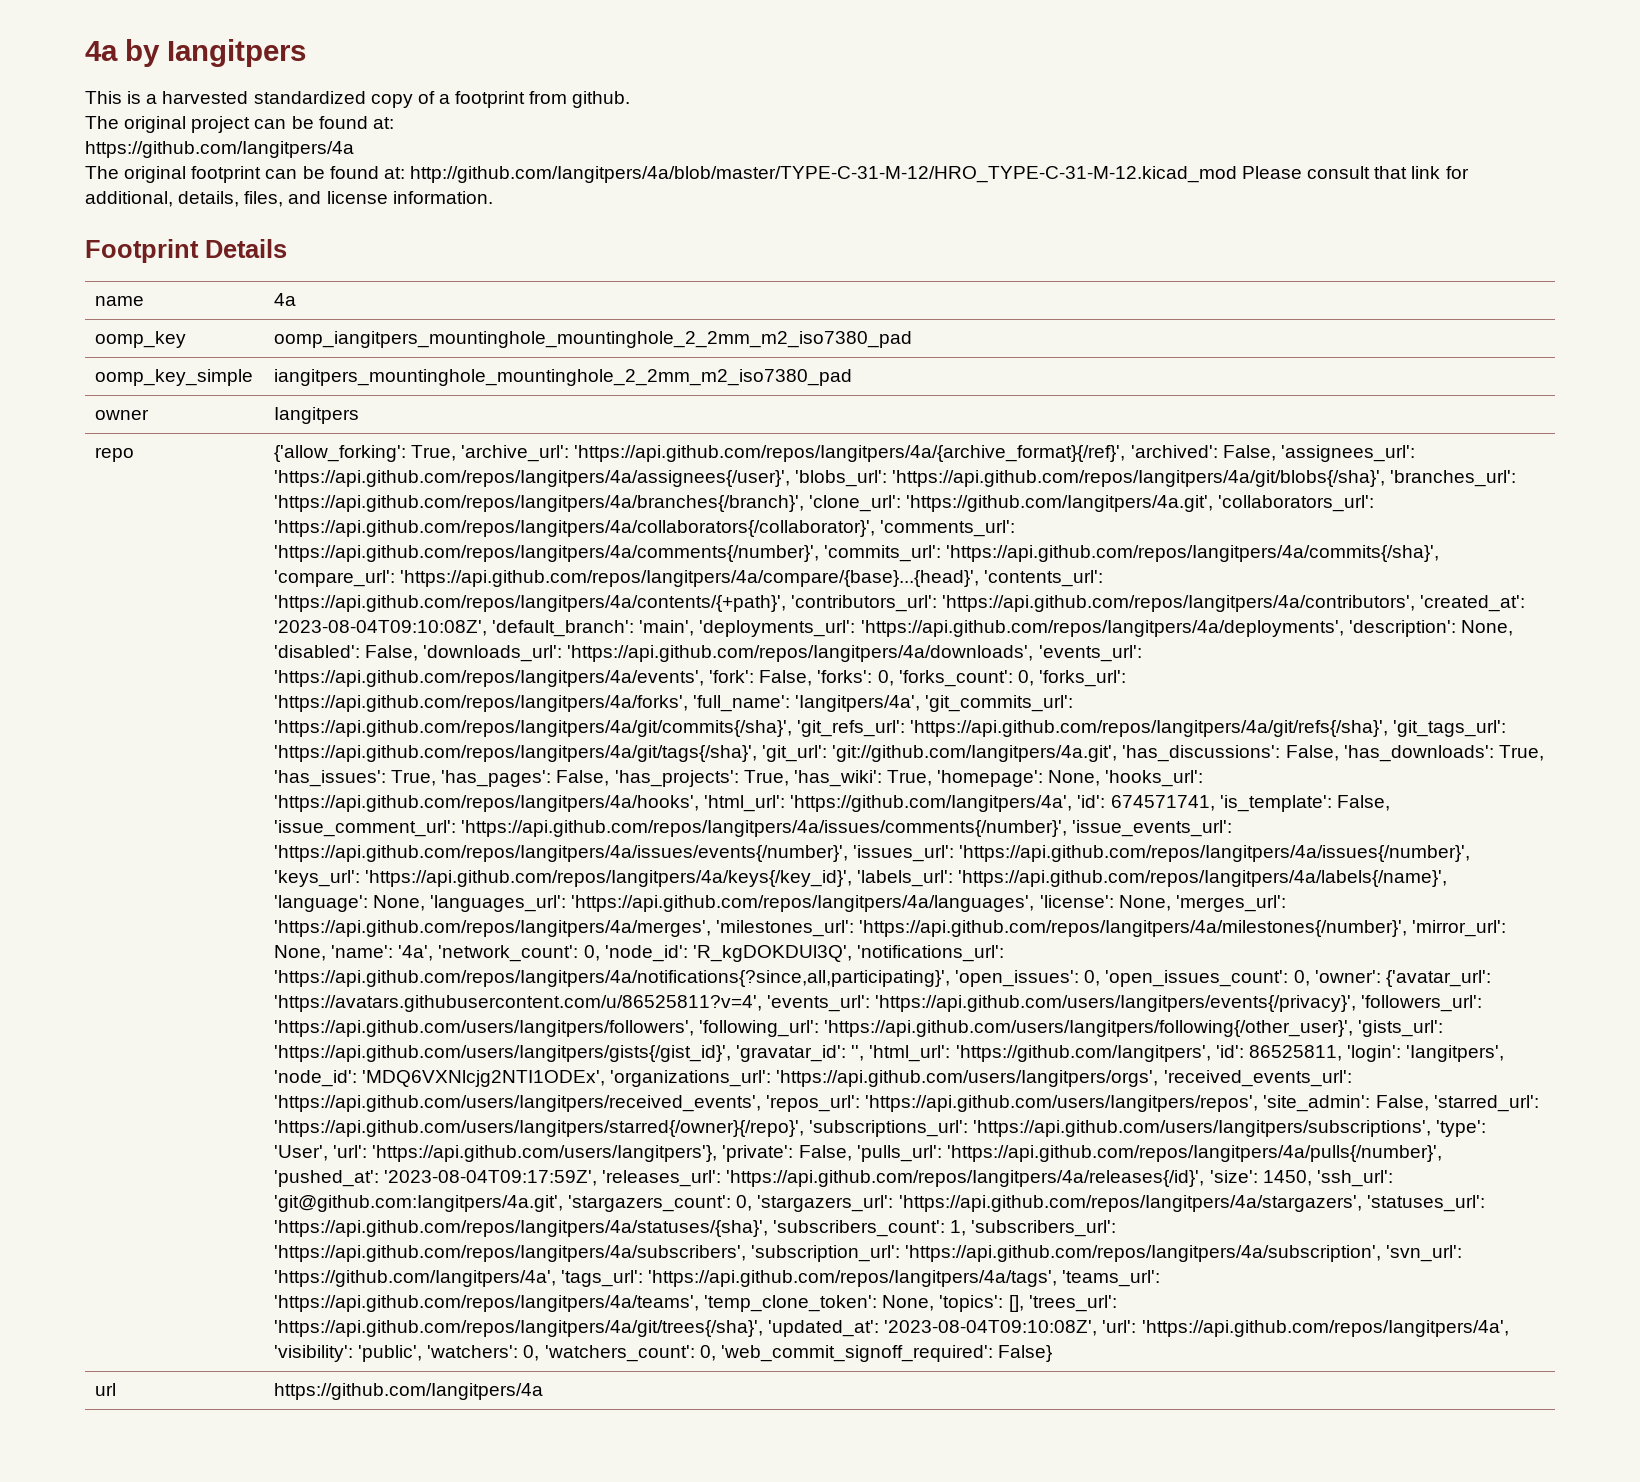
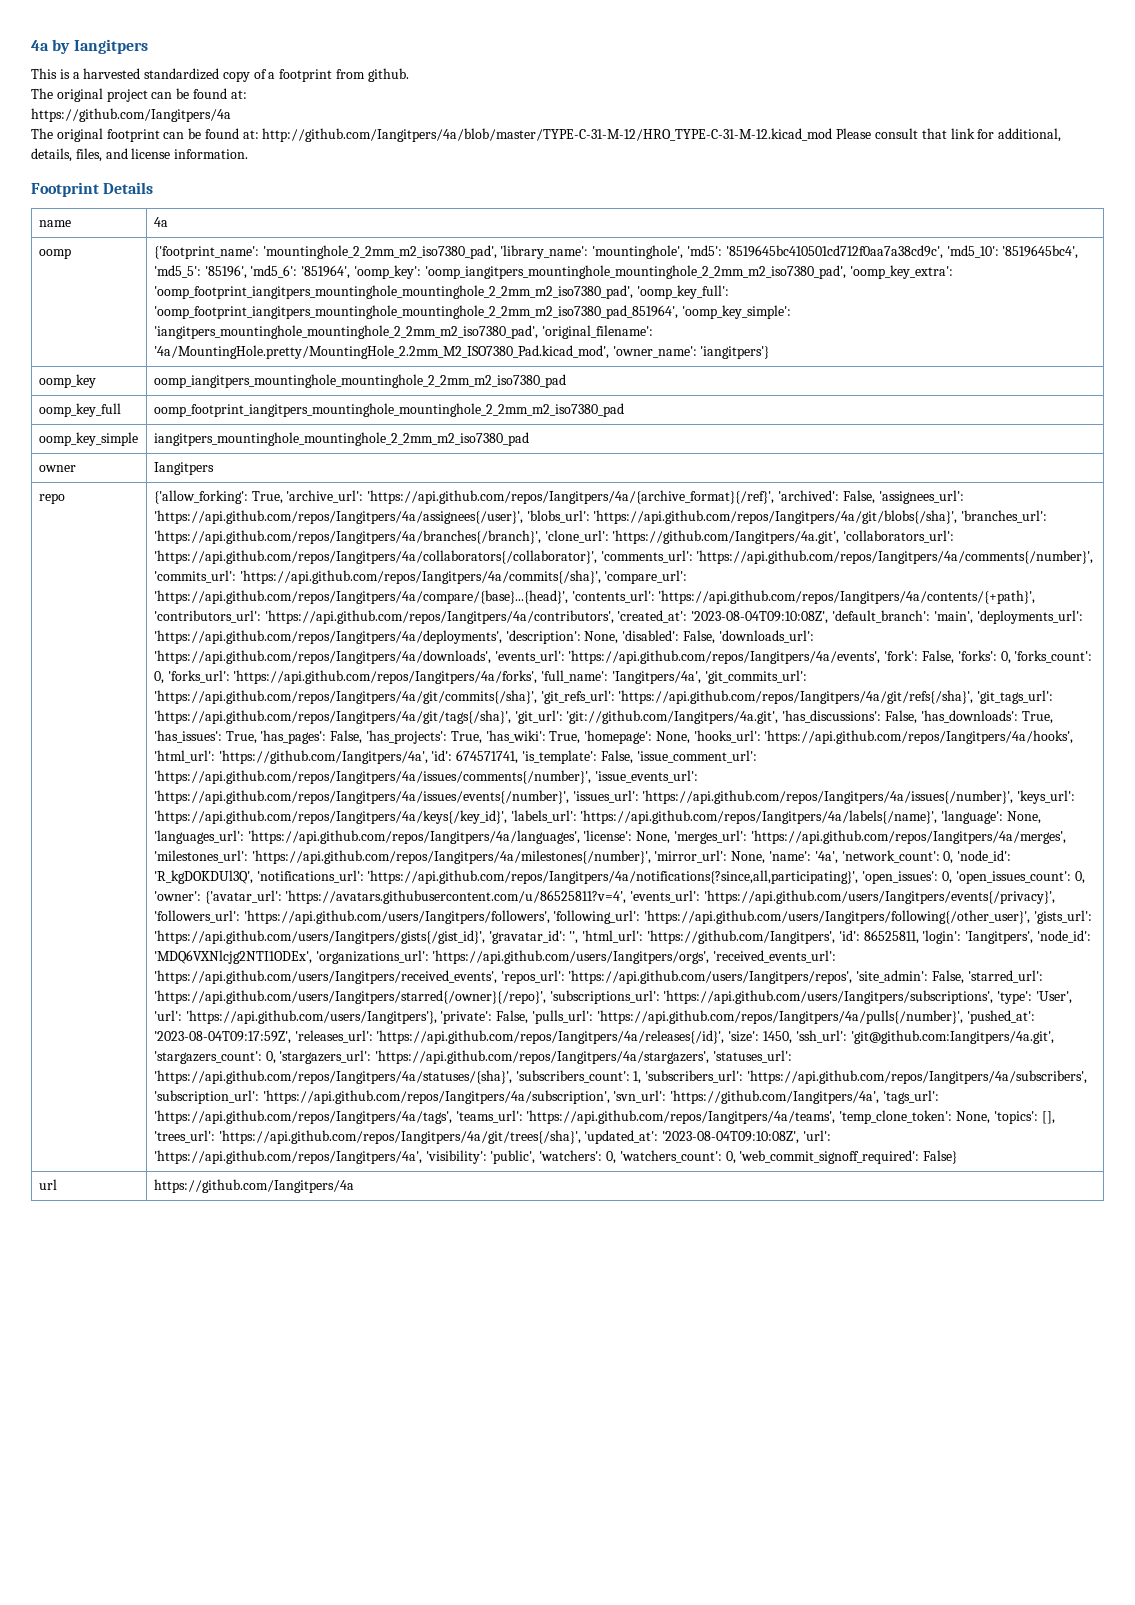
+ oomp | {'footprint_name': 'mountinghole_2_2mm_m2_iso7380_pad', 'library_name': 'mountinghole', 'md5': '8519645bc410501cd712f0aa7a38cd9c', 'md5_10': '8519645bc4', 'md5_5': '85196', 'md5_6': '851964', 'oomp_key': 'oomp_iangitpers_mountinghole_mountinghole_2_2mm_m2_iso7380_pad', 'oomp_key_extra': 'oomp_footprint_iangitpers_mountinghole_mountinghole_2_2mm_m2_iso7380_pad', 'oomp_key_full': 'oomp_footprint_iangitpers_mountinghole_mountinghole_2_2mm_m2_iso7380_pad_851964', 'oomp_key_simple': 'iangitpers_mountinghole_mountinghole_2_2mm_m2_iso7380_pad', 'original_filename': '4a/MountingHole.pretty/MountingHole_2.2mm_M2_ISO7380_Pad.kicad_mod', 'owner_name': 'iangitpers'}
+ oomp_key_full | oomp_footprint_iangitpers_mountinghole_mountinghole_2_2mm_m2_iso7380_pad

